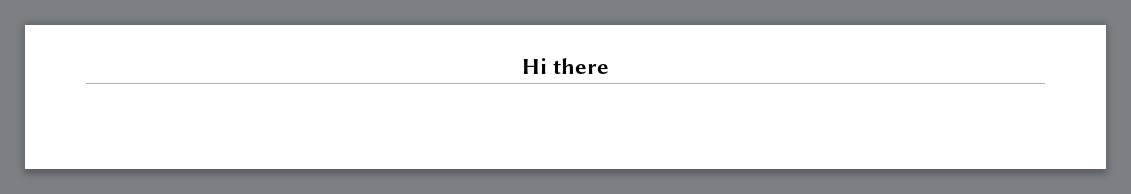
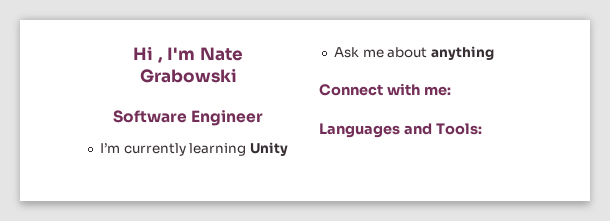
- Hi there
+ Hi , I'm Nate Grabowski
+ Software Engineer
+ I’m currently learning Unity
+ Ask me about anything
+ Connect with me:
+ Languages and Tools:

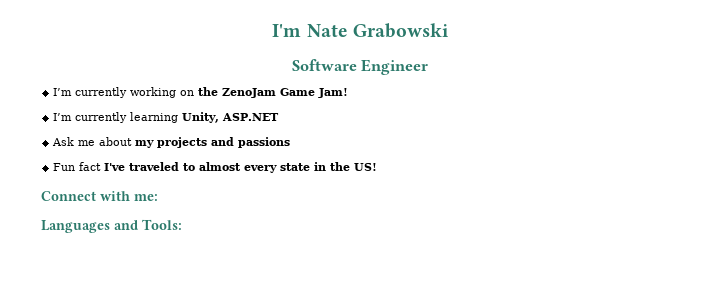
- Hi , I'm Nate Grabowski
+ I'm Nate Grabowski
+ I’m currently working on the ZenoJam Game Jam!
- I’m currently learning Unity
+ I’m currently learning Unity, ASP.NET
- Ask me about anything
+ Ask me about my projects and passions
+ Fun fact I've traveled to almost every state in the US!

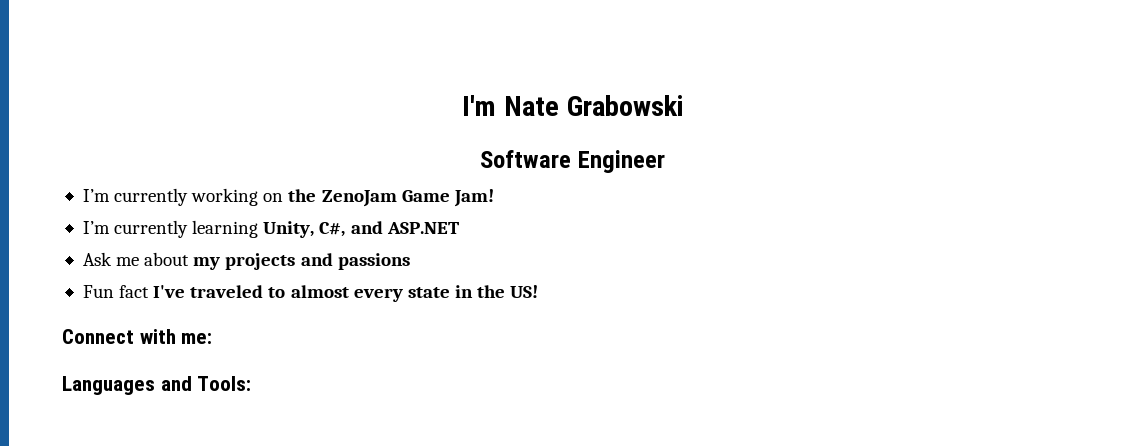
- I’m currently learning Unity, ASP.NET
+ I’m currently learning Unity, C#, and ASP.NET

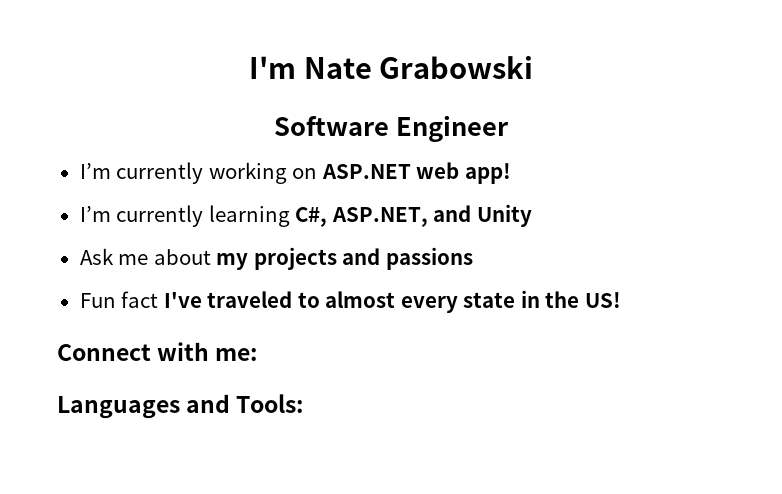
- I’m currently working on the ZenoJam Game Jam!
+ I’m currently working on ASP.NET web app!
- I’m currently learning Unity, C#, and ASP.NET
+ I’m currently learning C#, ASP.NET, and Unity

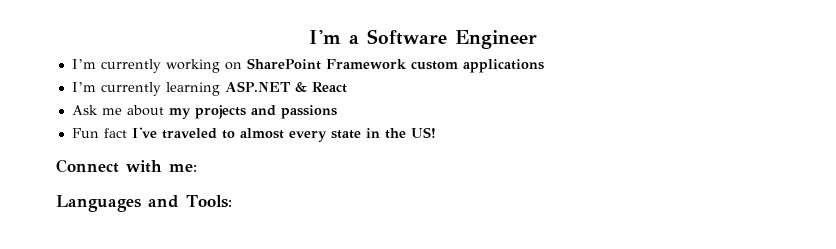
- I'm Nate Grabowski
- Software Engineer
+ I'm a Software Engineer
- I’m currently working on ASP.NET web app!
+ I’m currently working on SharePoint Framework custom applications
- I’m currently learning C#, ASP.NET, and Unity
+ I’m currently learning ASP.NET & React

